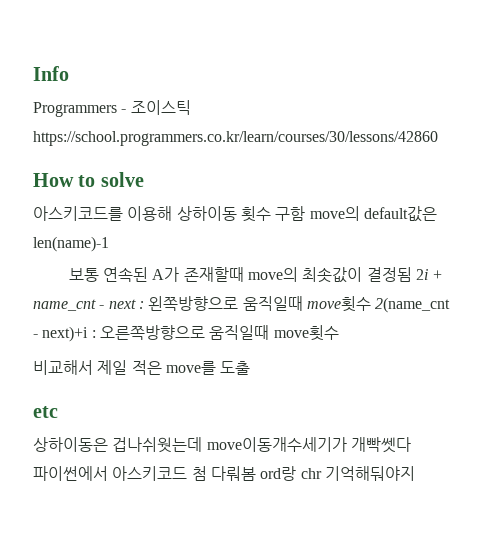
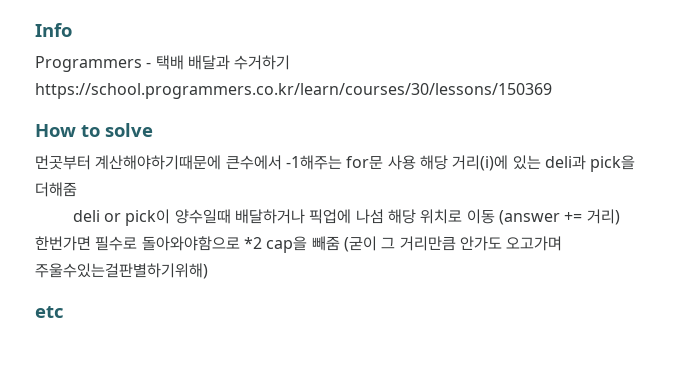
- Programmers - 조이스틱 https://school.programmers.co.kr/learn/courses/30/lessons/42860
+ Programmers - 택배 배달과 수거하기 https://school.programmers.co.kr/learn/courses/30/lessons/150369
- 아스키코드를 이용해 상하이동 횟수 구함 move의 default값은 len(name)-1
- 보통 연속된 A가 존재할때 move의 최솟값이 결정됨 2i + name_cnt - next : 왼쪽방향으로 움직일때 move횟수 2(name_cnt - next)+i : 오른쪽방향으로 움직일때 move횟수
- 비교해서 제일 적은 move를 도출
+ 먼곳부터 계산해야하기때문에 큰수에서 -1해주는 for문 사용 해당 거리(i)에 있는 deli과 pick을 더해줌
+ deli or pick이 양수일때 배달하거나 픽업에 나섬 해당 위치로 이동 (answer += 거리) 한번가면 필수로 돌아와야함으로 *2 cap을 빼줌 (굳이 그 거리만큼 안가도 오고가며 주울수있는걸판별하기위해)
  etc
- 상하이동은 겁나쉬웟는데 move이동개수세기가 개빡쎗다 파이썬에서 아스키코드 첨 다뤄봄 ord랑 chr 기억해둬야지

